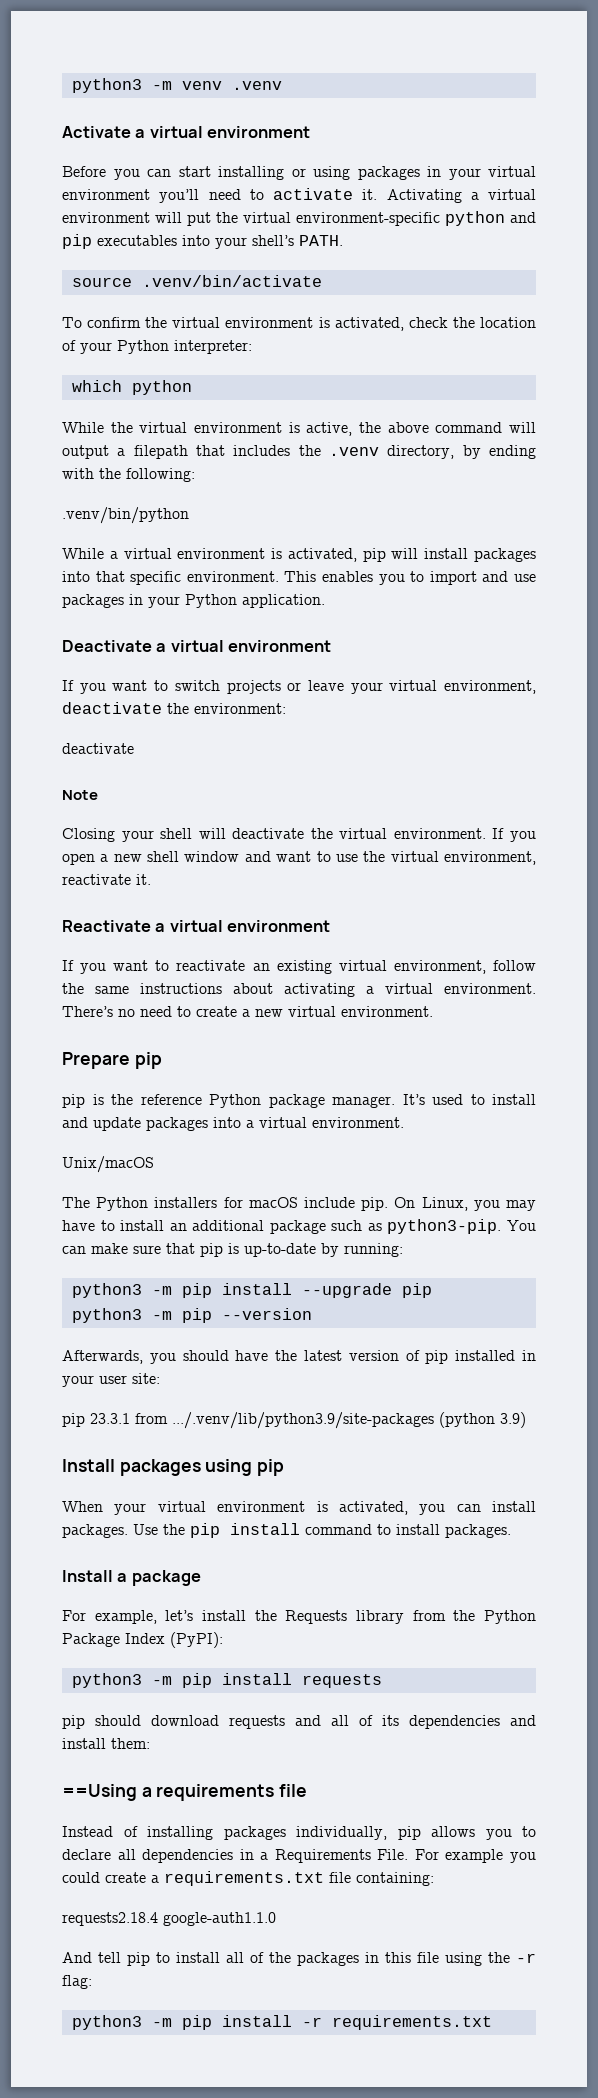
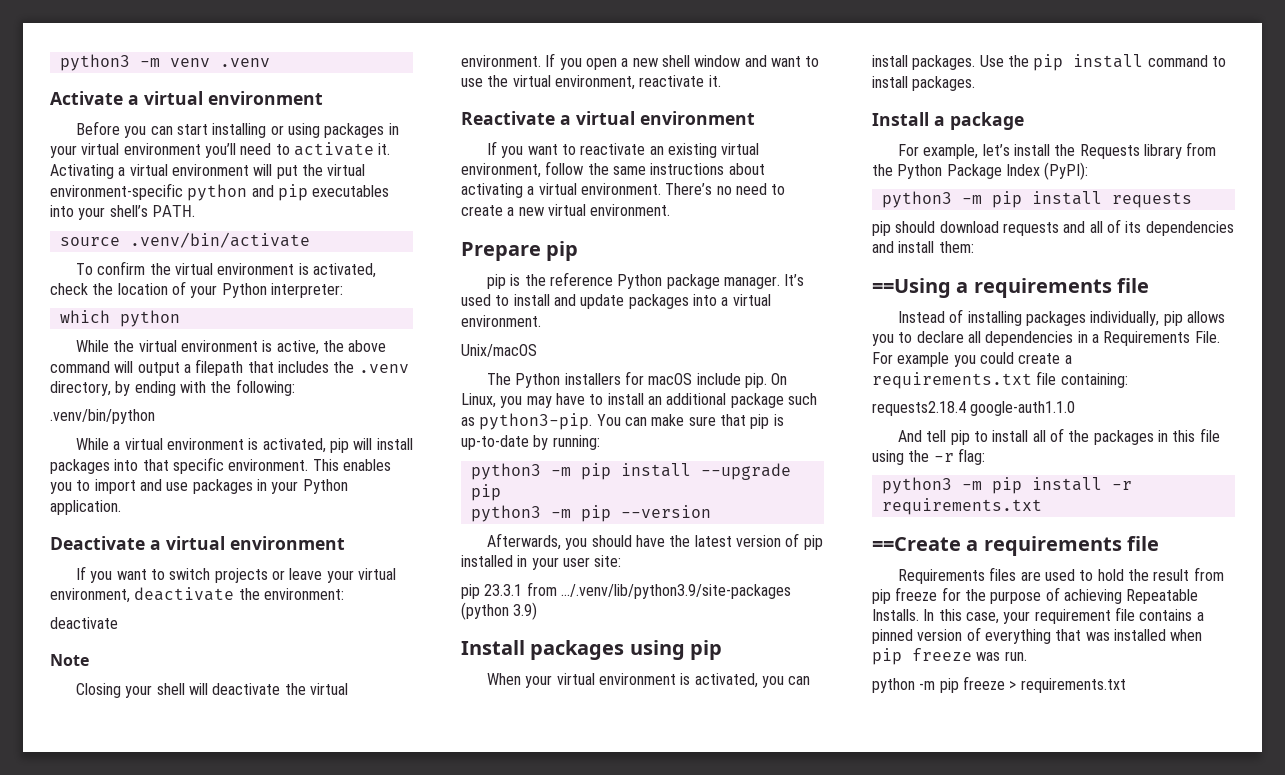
+ ==Create a requirements file
+ Requirements files are used to hold the result from pip freeze for the purpose of achieving Repeatable Installs. In this case, your requirement file contains a pinned version of everything that was installed when pip freeze was run.
+ python -m pip freeze > requirements.txt

